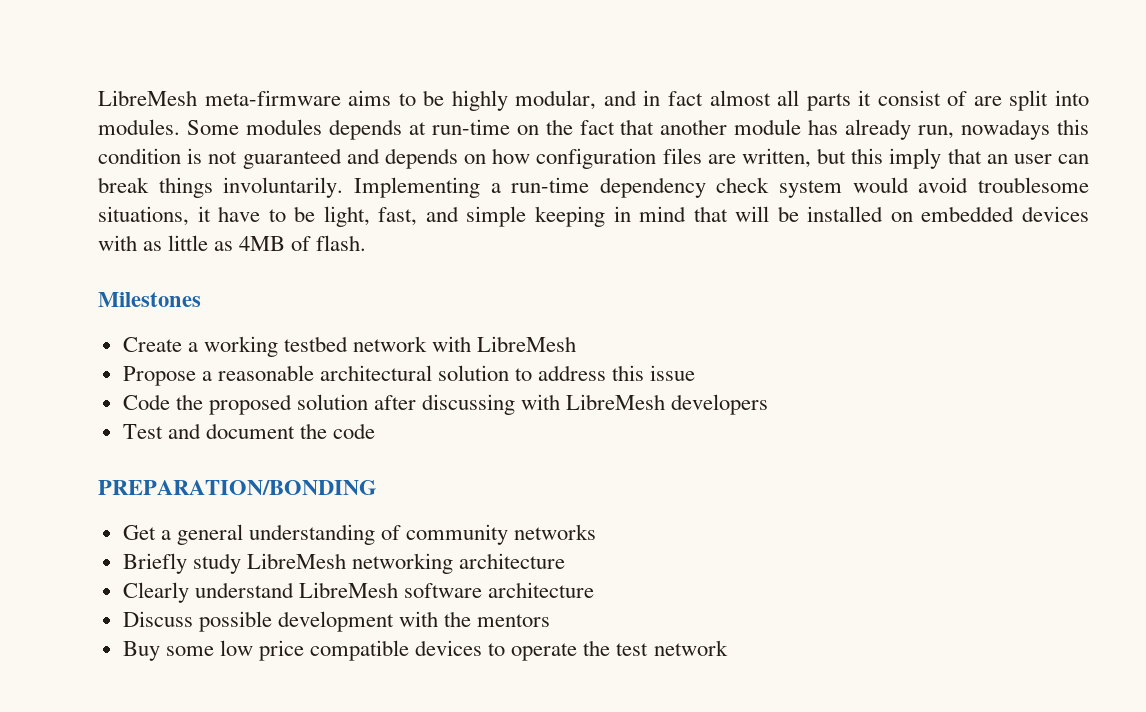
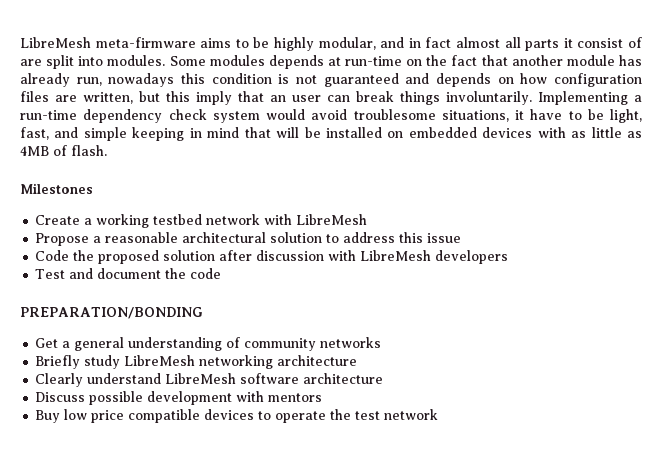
- Code the proposed solution after discussing with LibreMesh developers
+ Code the proposed solution after discussion with LibreMesh developers
- Discuss possible development with the mentors
+ Discuss possible development with mentors
- Buy some low price compatible devices to operate the test network
+ Buy low price compatible devices to operate the test network

